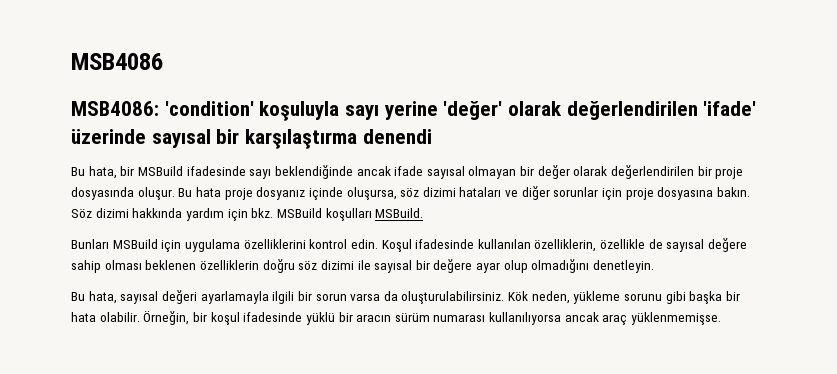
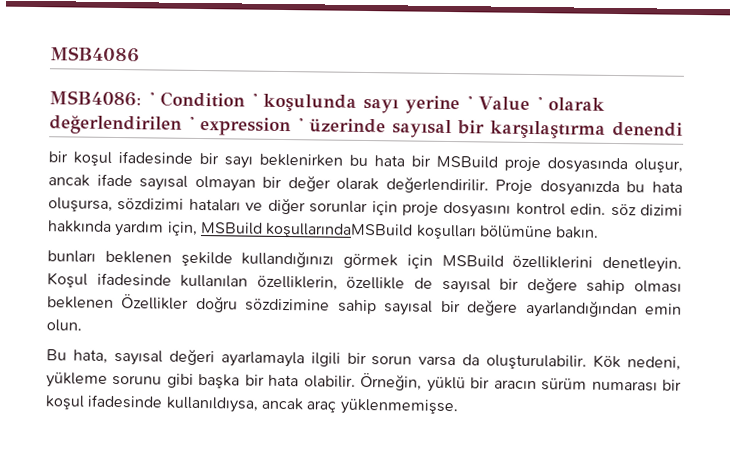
- MSB4086: 'condition' koşuluyla sayı yerine 'değer' olarak değerlendirilen 'ifade' üzerinde sayısal bir karşılaştırma denendi
+ MSB4086: ' Condition ' koşulunda sayı yerine ' Value ' olarak değerlendirilen ' expression ' üzerinde sayısal bir karşılaştırma denendi
- Bu hata, bir MSBuild ifadesinde sayı beklendiğinde ancak ifade sayısal olmayan bir değer olarak değerlendirilen bir proje dosyasında oluşur. Bu hata proje dosyanız içinde oluşursa, söz dizimi hataları ve diğer sorunlar için proje dosyasına bakın. Söz dizimi hakkında yardım için bkz. MSBuild koşulları MSBuild.
- Bunları MSBuild için uygulama özelliklerini kontrol edin.
+ bir koşul ifadesinde bir sayı beklenirken bu hata bir MSBuild proje dosyasında oluşur, ancak ifade sayısal olmayan bir değer olarak değerlendirilir. Proje dosyanızda bu hata oluşursa, sözdizimi hataları ve diğer sorunlar için proje dosyasını kontrol edin. söz dizimi hakkında yardım için, MSBuild koşullarındaMSBuild koşulları bölümüne bakın.
+ bunları beklenen şekilde kullandığınızı görmek için MSBuild özelliklerini denetleyin.
- Koşul ifadesinde kullanılan özelliklerin, özellikle de sayısal değere sahip olması beklenen özelliklerin doğru söz dizimi ile sayısal bir değere ayar olup olmadığını denetleyin.
+ Koşul ifadesinde kullanılan özelliklerin, özellikle de sayısal bir değere sahip olması beklenen Özellikler doğru sözdizimine sahip sayısal bir değere ayarlandığından emin olun.
- Bu hata, sayısal değeri ayarlamayla ilgili bir sorun varsa da oluşturulabilirsiniz. Kök neden, yükleme sorunu gibi başka bir hata olabilir.
+ Bu hata, sayısal değeri ayarlamayla ilgili bir sorun varsa da oluşturulabilir. Kök nedeni, yükleme sorunu gibi başka bir hata olabilir.
- Örneğin, bir koşul ifadesinde yüklü bir aracın sürüm numarası kullanılıyorsa ancak araç yüklenmemişse.
+ Örneğin, yüklü bir aracın sürüm numarası bir koşul ifadesinde kullanıldıysa, ancak araç yüklenmemişse.

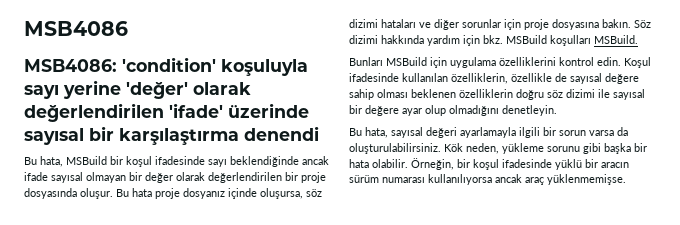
- MSB4086: ' Condition ' koşulunda sayı yerine ' Value ' olarak değerlendirilen ' expression ' üzerinde sayısal bir karşılaştırma denendi
+ MSB4086: 'condition' koşuluyla sayı yerine 'değer' olarak değerlendirilen 'ifade' üzerinde sayısal bir karşılaştırma denendi
- bir koşul ifadesinde bir sayı beklenirken bu hata bir MSBuild proje dosyasında oluşur, ancak ifade sayısal olmayan bir değer olarak değerlendirilir. Proje dosyanızda bu hata oluşursa, sözdizimi hataları ve diğer sorunlar için proje dosyasını kontrol edin. söz dizimi hakkında yardım için, MSBuild koşullarındaMSBuild koşulları bölümüne bakın.
- bunları beklenen şekilde kullandığınızı görmek için MSBuild özelliklerini denetleyin.
+ Bu hata, MSBuild bir koşul ifadesinde sayı beklendiğinde ancak ifade sayısal olmayan bir değer olarak değerlendirilen bir proje dosyasında oluşur. Bu hata proje dosyanız içinde oluşursa, söz dizimi hataları ve diğer sorunlar için proje dosyasına bakın. Söz dizimi hakkında yardım için bkz. MSBuild koşulları MSBuild.
+ Bunları MSBuild için uygulama özelliklerini kontrol edin.
- Koşul ifadesinde kullanılan özelliklerin, özellikle de sayısal bir değere sahip olması beklenen Özellikler doğru sözdizimine sahip sayısal bir değere ayarlandığından emin olun.
+ Koşul ifadesinde kullanılan özelliklerin, özellikle de sayısal değere sahip olması beklenen özelliklerin doğru söz dizimi ile sayısal bir değere ayar olup olmadığını denetleyin.
- Bu hata, sayısal değeri ayarlamayla ilgili bir sorun varsa da oluşturulabilir. Kök nedeni, yükleme sorunu gibi başka bir hata olabilir.
+ Bu hata, sayısal değeri ayarlamayla ilgili bir sorun varsa da oluşturulabilirsiniz. Kök neden, yükleme sorunu gibi başka bir hata olabilir.
- Örneğin, yüklü bir aracın sürüm numarası bir koşul ifadesinde kullanıldıysa, ancak araç yüklenmemişse.
+ Örneğin, bir koşul ifadesinde yüklü bir aracın sürüm numarası kullanılıyorsa ancak araç yüklenmemişse.

